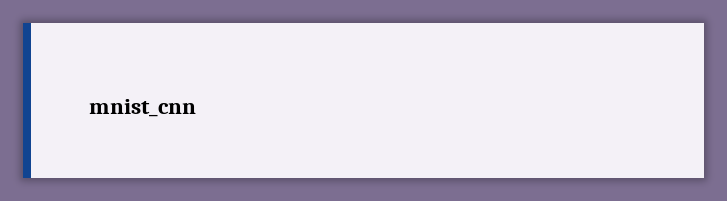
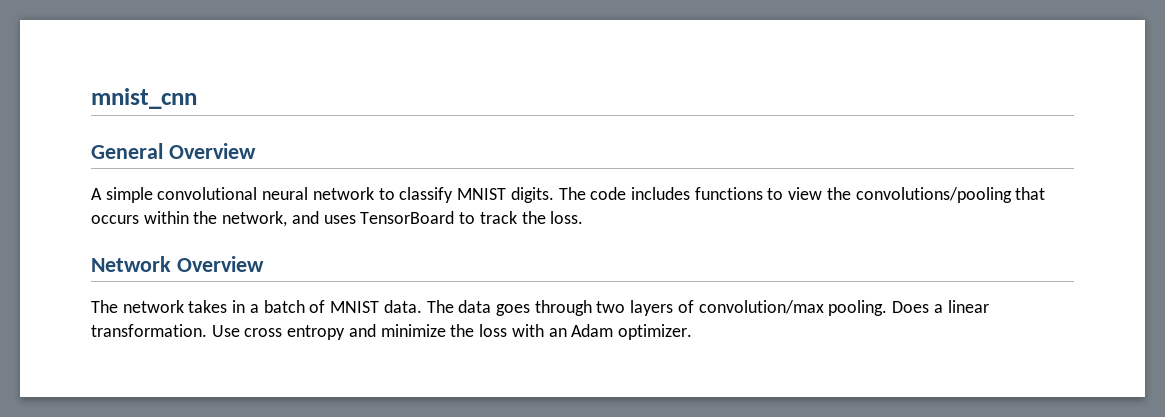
+ General Overview
+ A simple convolutional neural network to classify MNIST digits. The code includes functions to view the convolutions/pooling that occurs within the network, and uses TensorBoard to track the loss.
+ Network Overview
+ The network takes in a batch of MNIST data. The data goes through two layers of convolution/max pooling. Does a linear transformation. Use cross entropy and minimize the loss with an Adam optimizer.

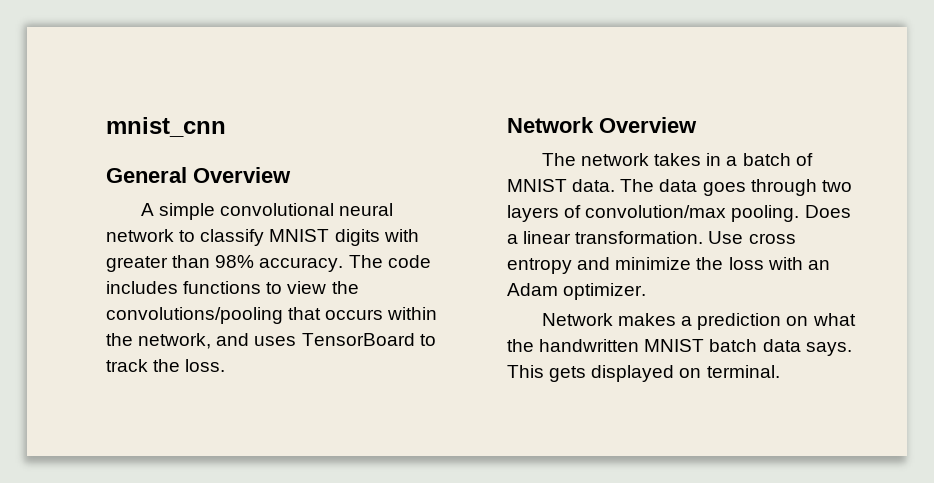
- A simple convolutional neural network to classify MNIST digits.
+ A simple convolutional neural network to classify MNIST digits with greater than 98% accuracy.
+ Network makes a prediction on what the handwritten MNIST batch data says. This gets displayed on terminal.

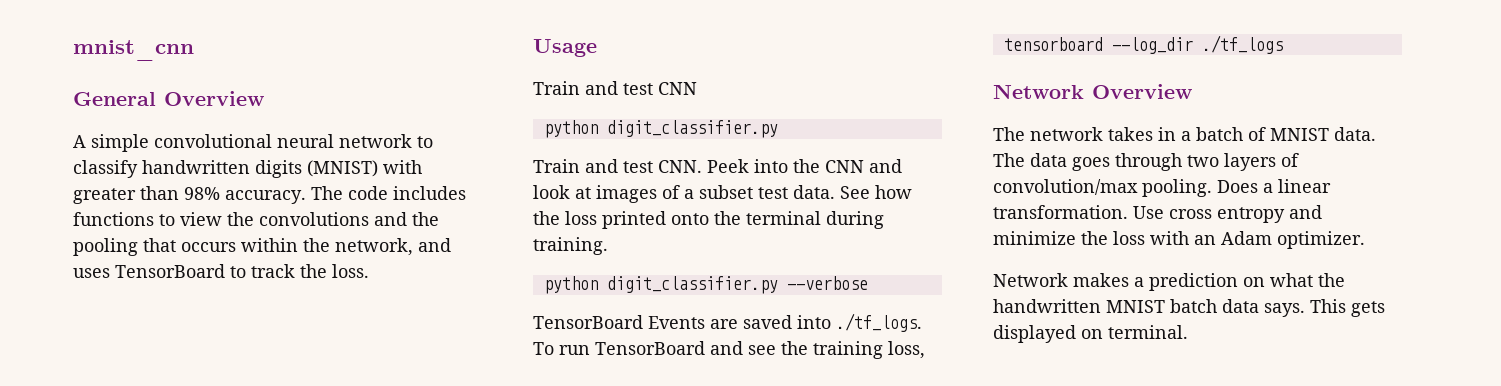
- A simple convolutional neural network to classify MNIST digits with greater than 98% accuracy.
+ A simple convolutional neural network to classify handwritten digits (MNIST) with greater than 98% accuracy.
- The code includes functions to view the convolutions/pooling that occurs within the network, and uses TensorBoard to track the loss.
+ The code includes functions to view the convolutions and the pooling that occurs within the network, and uses TensorBoard to track the loss.
+ Usage
+ Train and test CNN
+ python digit_classifier.py
+ Train and test CNN. Peek into the CNN and look at images of a subset test data. See how the loss printed onto the terminal during training.
+ python digit_classifier.py --verbose
+ TensorBoard Events are saved into ./tf_logs. To run TensorBoard and see the training loss,
+ tensorboard --log_dir ./tf_logs

